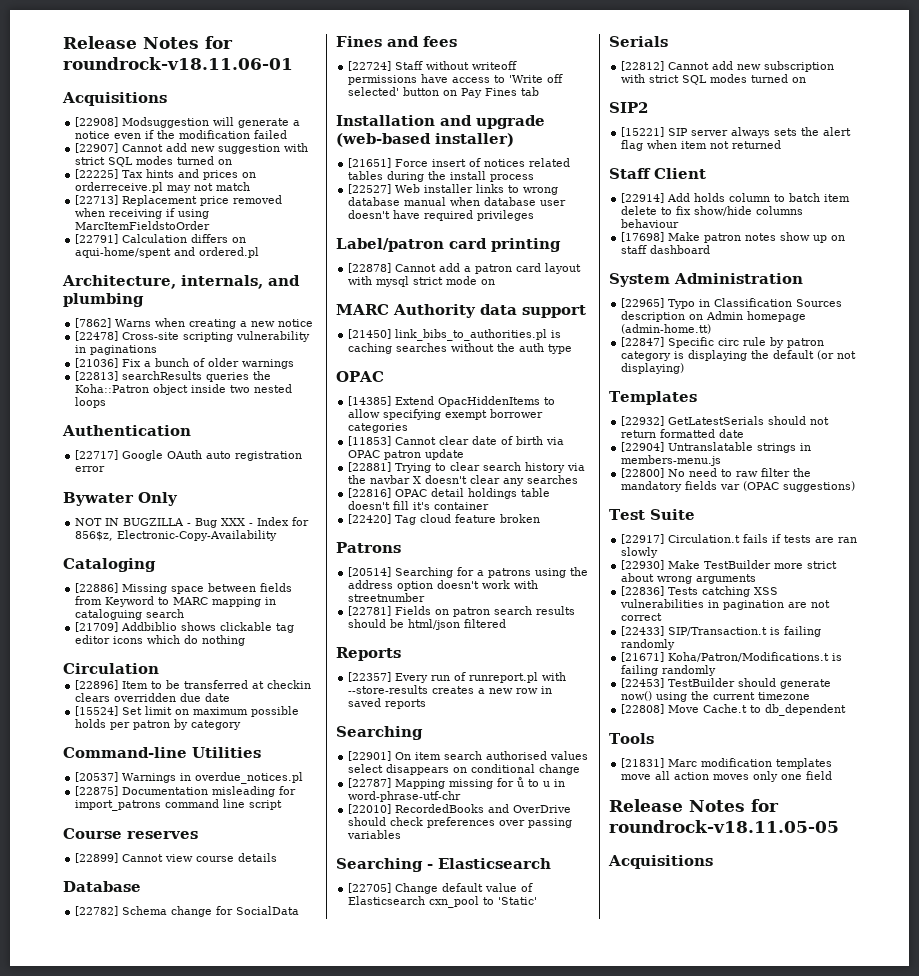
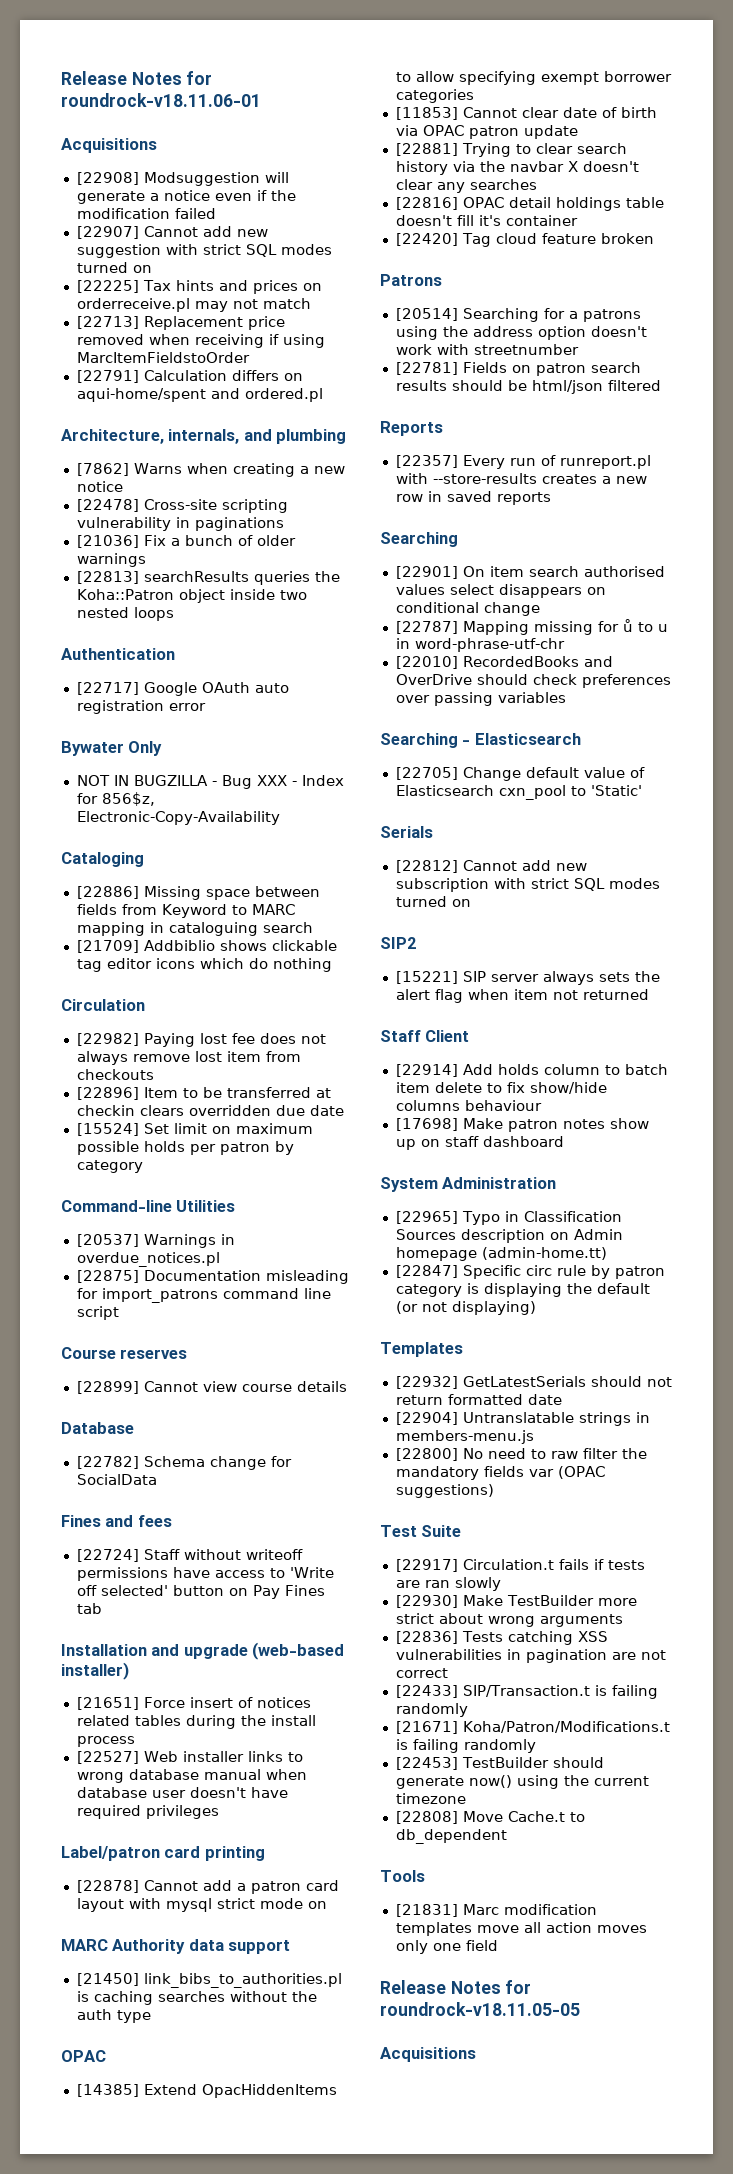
+ [22982] Paying lost fee does not always remove lost item from checkouts

